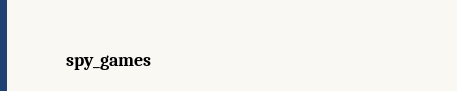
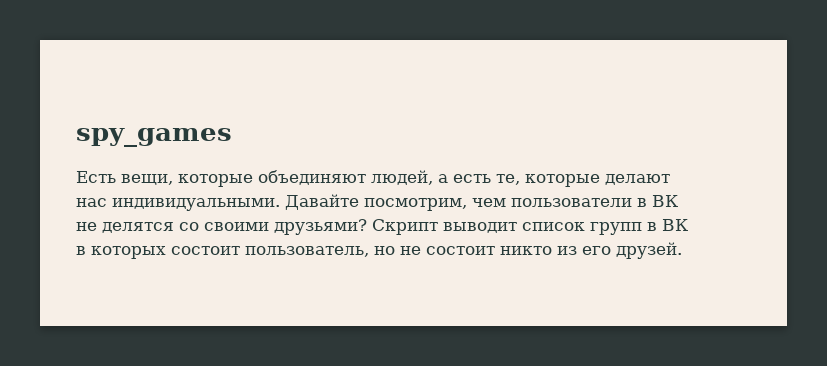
+ Есть вещи, которые объединяют людей, а есть те, которые делают нас индивидуальными. Давайте посмотрим, чем пользователи в ВК не делятся со своими друзьями? Скрипт выводит список групп в ВК в которых состоит пользователь, но не состоит никто из его друзей.

